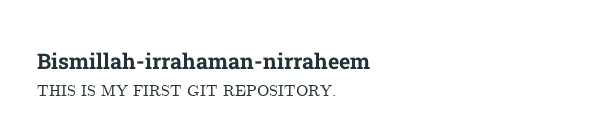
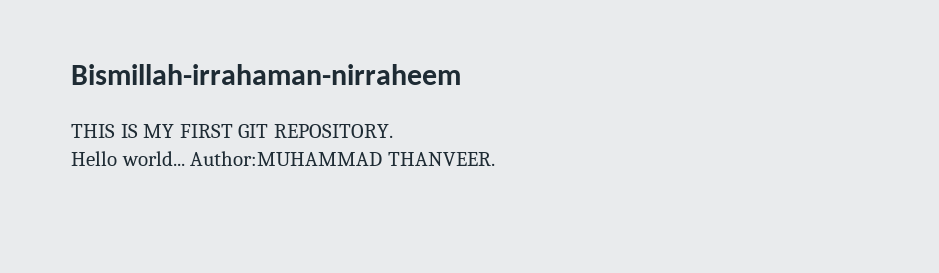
+ Hello world... Author:MUHAMMAD THANVEER.

